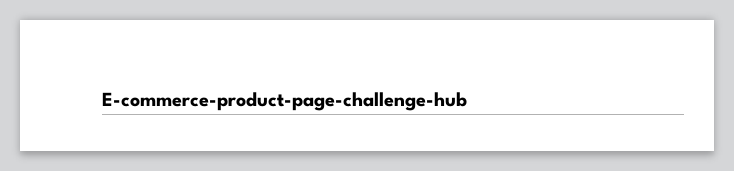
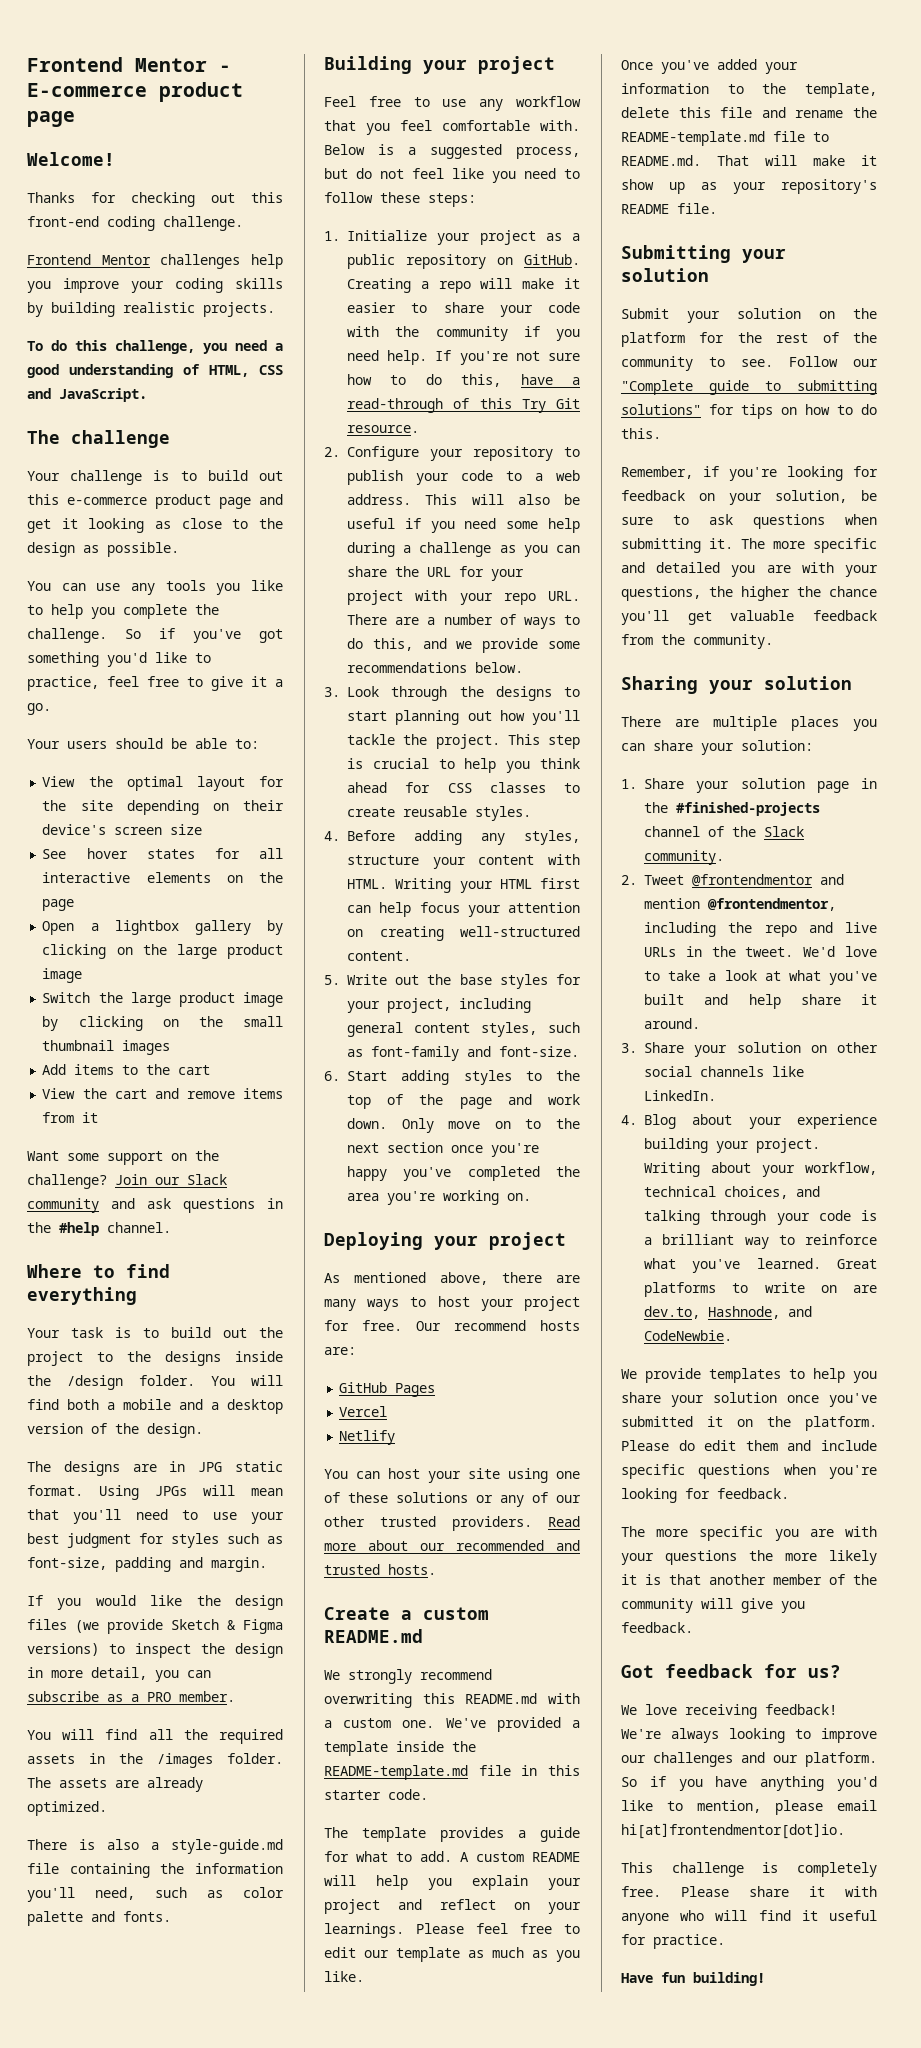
- E-commerce-product-page-challenge-hub
+ Frontend Mentor - E-commerce product page
+ Welcome!
+ Thanks for checking out this front-end coding challenge.
+ Frontend Mentor challenges help you improve your coding skills by building realistic projects.
+ To do this challenge, you need a good understanding of HTML, CSS and JavaScript.
+ The challenge
+ Your challenge is to build out this e-commerce product page and get it looking as close to the design as possible.
+ You can use any tools you like to help you complete the challenge. So if you've got something you'd like to practice, feel free to give it a go.
+ Your users should be able to:
+ View the optimal layout for the site depending on their device's screen size
+ See hover states for all interactive elements on the page
+ Open a lightbox gallery by clicking on the large product image
+ Switch the large product image by clicking on the small thumbnail images
+ Add items to the cart
+ View the cart and remove items from it
+ Want some support on the challenge? Join our Slack community and ask questions in the #help channel.
+ Where to find everything
+ Your task is to build out the project to the designs inside the /design folder. You will find both a mobile and a desktop version of the design.
+ The designs are in JPG static format. Using JPGs will mean that you'll need to use your best judgment for styles such as font-size, padding and margin.
+ If you would like the design files (we provide Sketch & Figma versions) to inspect the design in more detail, you can subscribe as a PRO member.
+ You will find all the required assets in the /images folder. The assets are already optimized.
+ There is also a style-guide.md file containing the information you'll need, such as color palette and fonts.
+ Building your project
+ Feel free to use any workflow that you feel comfortable with. Below is a suggested process, but do not feel like you need to follow these steps:
+ 1. Initialize your project as a public repository on GitHub. Creating a repo will make it easier to share your code with the community if you need help. If you're not sure how to do this, have a read-through of this Try Git resource.
+ 2. Configure your repository to publish your code to a web address. This will also be useful if you need some help during a challenge as you can share the URL for your project with your repo URL. There are a number of ways to do this, and we provide some recommendations below.
+ 3. Look through the designs to start planning out how you'll tackle the project. This step is crucial to help you think ahead for CSS classes to create reusable styles.
+ 4. Before adding any styles, structure your content with HTML. Writing your HTML first can help focus your attention on creating well-structured content.
+ 5. Write out the base styles for your project, including general content styles, such as font-family and font-size.
+ 6. Start adding styles to the top of the page and work down. Only move on to the next section once you're happy you've completed the area you're working on.
+ Deploying your project
+ As mentioned above, there are many ways to host your project for free. Our recommend hosts are:
+ GitHub Pages
+ Vercel
+ Netlify
+ You can host your site using one of these solutions or any of our other trusted providers. Read more about our recommended and trusted hosts.
+ Create a custom README.md
+ We strongly recommend overwriting this README.md with a custom one. We've provided a template inside the README-template.md file in this starter code.
+ The template provides a guide for what to add. A custom README will help you explain your project and reflect on your learnings. Please feel free to edit our template as much as you like.
+ Once you've added your information to the template, delete this file and rename the README-template.md file to README.md. That will make it show up as your repository's README file.
+ Submitting your solution
+ Submit your solution on the platform for the rest of the community to see. Follow our "Complete guide to submitting solutions" for tips on how to do this.
+ Remember, if you're looking for feedback on your solution, be sure to ask questions when submitting it. The more specific and detailed you are with your questions, the higher the chance you'll get valuable feedback from the community.
+ Sharing your solution
+ There are multiple places you can share your solution:
+ 1. Share your solution page in the #finished-projects channel of the Slack community.
+ 2. Tweet @frontendmentor and mention @frontendmentor, including the repo and live URLs in the tweet. We'd love to take a look at what you've built and help share it around.
+ 3. Share your solution on other social channels like LinkedIn.
+ 4. Blog about your experience building your project. Writing about your workflow, technical choices, and talking through your code is a brilliant way to reinforce what you've learned. Great platforms to write on are dev.to, Hashnode, and CodeNewbie.
+ We provide templates to help you share your solution once you've submitted it on the platform. Please do edit them and include specific questions when you're looking for feedback.
+ The more specific you are with your questions the more likely it is that another member of the community will give you feedback.
+ Got feedback for us?
+ We love receiving feedback! We're always looking to improve our challenges and our platform. So if you have anything you'd like to mention, please email hi[at]frontendmentor[dot]io.
+ This challenge is completely free. Please share it with anyone who will find it useful for practice.
+ Have fun building!

